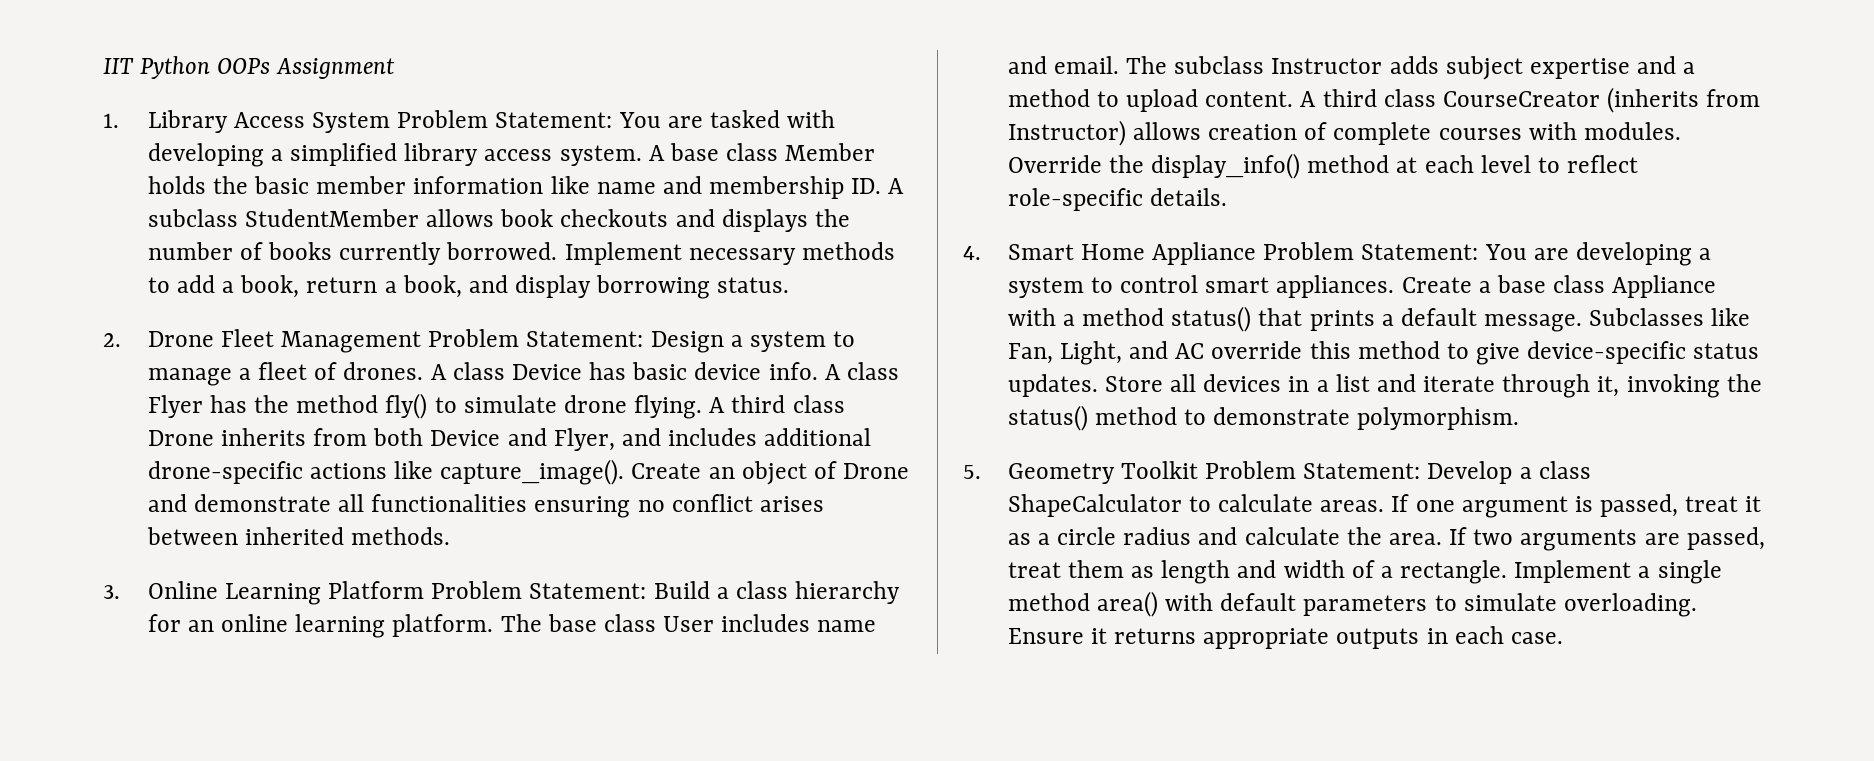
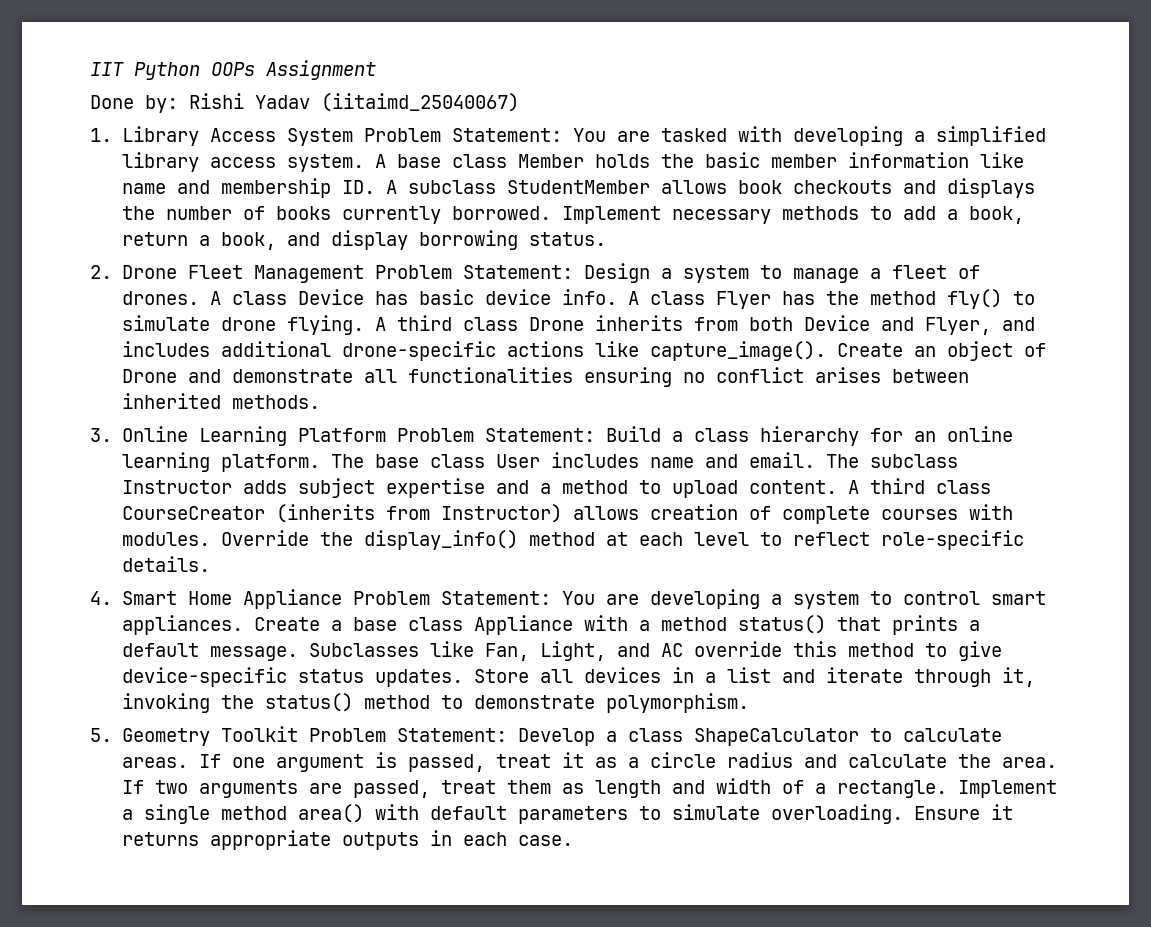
+ Done by: Rishi Yadav (iitaimd_25040067)

